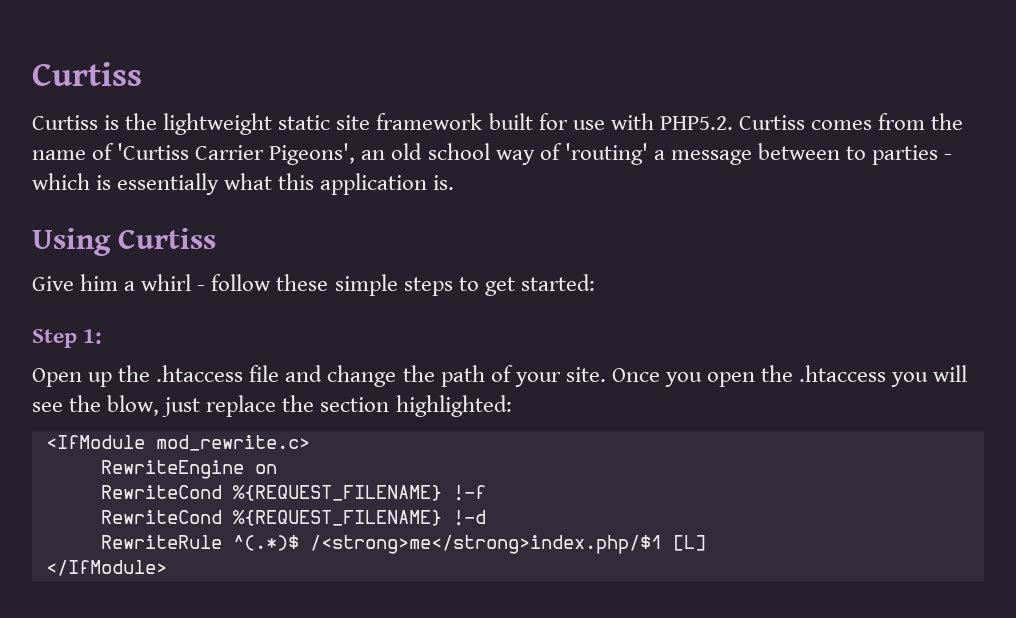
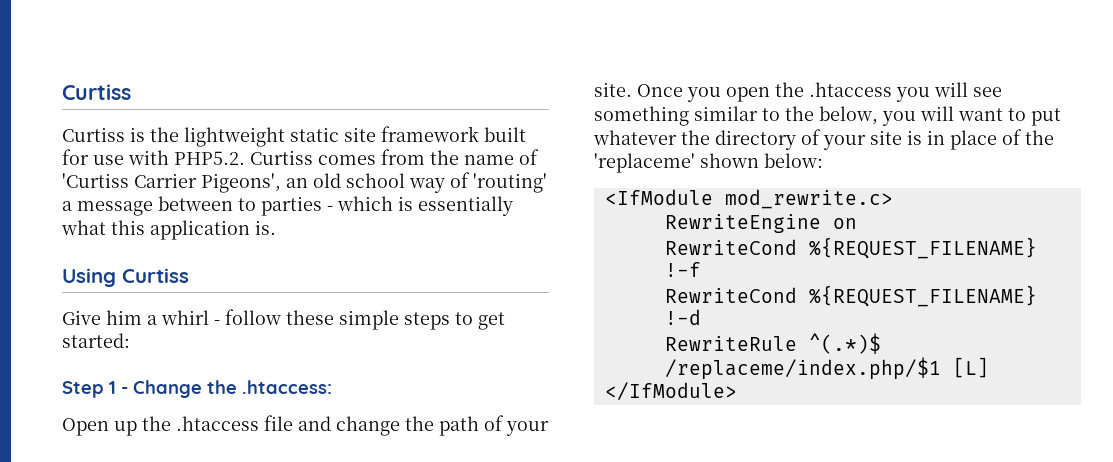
- Step 1:
+ Step 1 - Change the .htaccess:
- Once you open the .htaccess you will see the blow, just replace the section highlighted:
+ Once you open the .htaccess you will see something similar to the below, you will want to put whatever the directory of your site is in place of the 'replaceme' shown below:
- RewriteRule ^(.*)$ /<strong>me</strong>index.php/$1 [L]
+ RewriteRule ^(.*)$ /replaceme/index.php/$1 [L]

